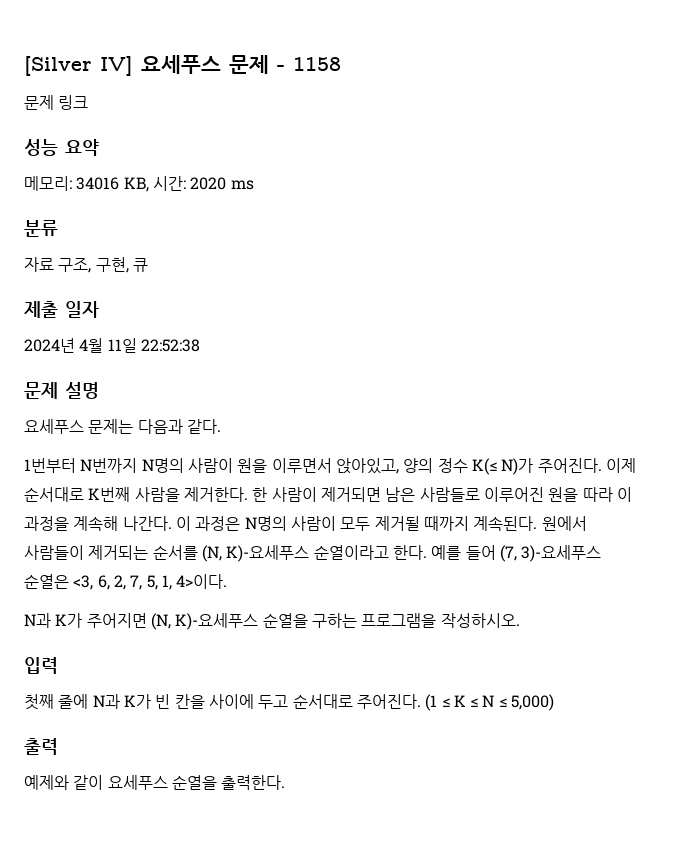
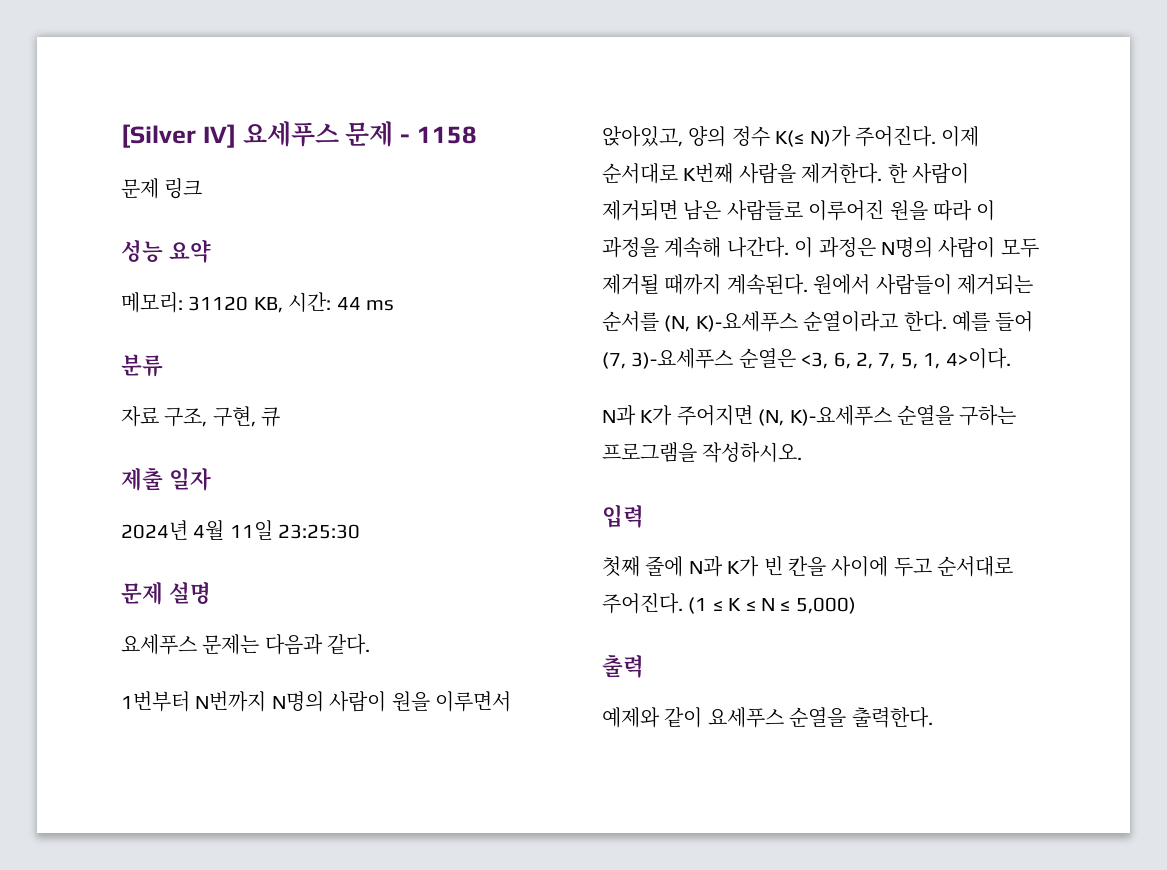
- 메모리: 34016 KB, 시간: 2020 ms
+ 메모리: 31120 KB, 시간: 44 ms
- 2024년 4월 11일 22:52:38
+ 2024년 4월 11일 23:25:30

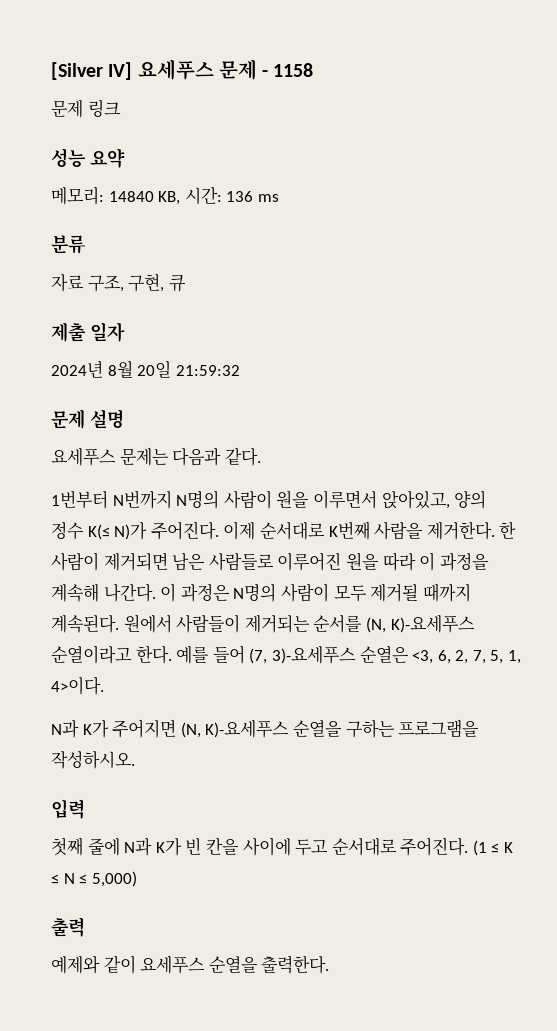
- 메모리: 31120 KB, 시간: 44 ms
+ 메모리: 14840 KB, 시간: 136 ms
- 2024년 4월 11일 23:25:30
+ 2024년 8월 20일 21:59:32

